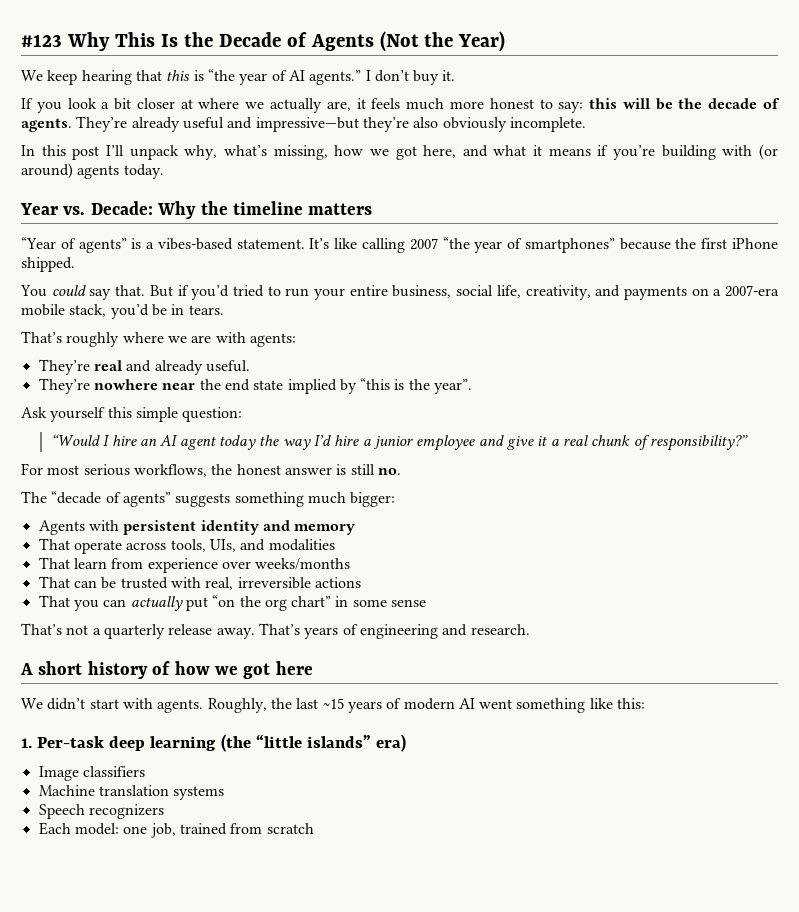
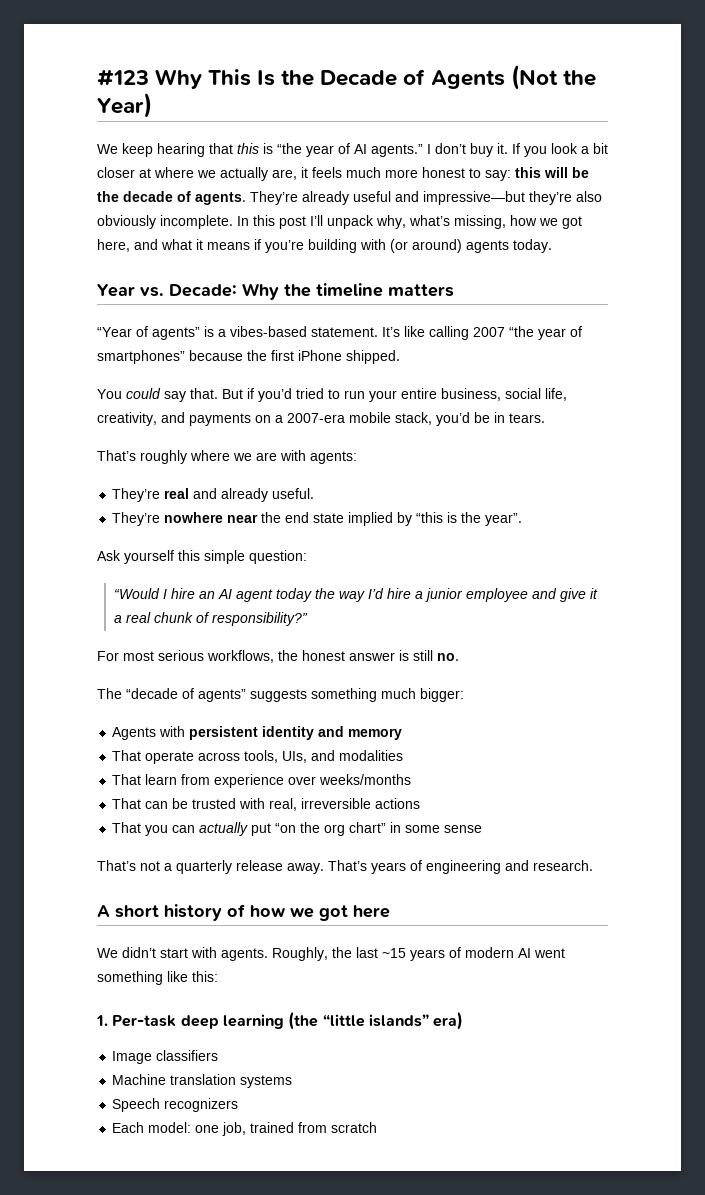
- I don’t buy it.
- If you look a bit closer at where we actually are, it feels much more honest to say: this will be the decade of agents.
+ I don’t buy it. If you look a bit closer at where we actually are, it feels much more honest to say: this will be the decade of agents.
- They’re already useful and impressive—but they’re also obviously incomplete.
- In this post I’ll unpack why, what’s missing, how we got here, and what it means if you’re building with (or around) agents today.
+ They’re already useful and impressive—but they’re also obviously incomplete. In this post I’ll unpack why, what’s missing, how we got here, and what it means if you’re building with (or around) agents today.

